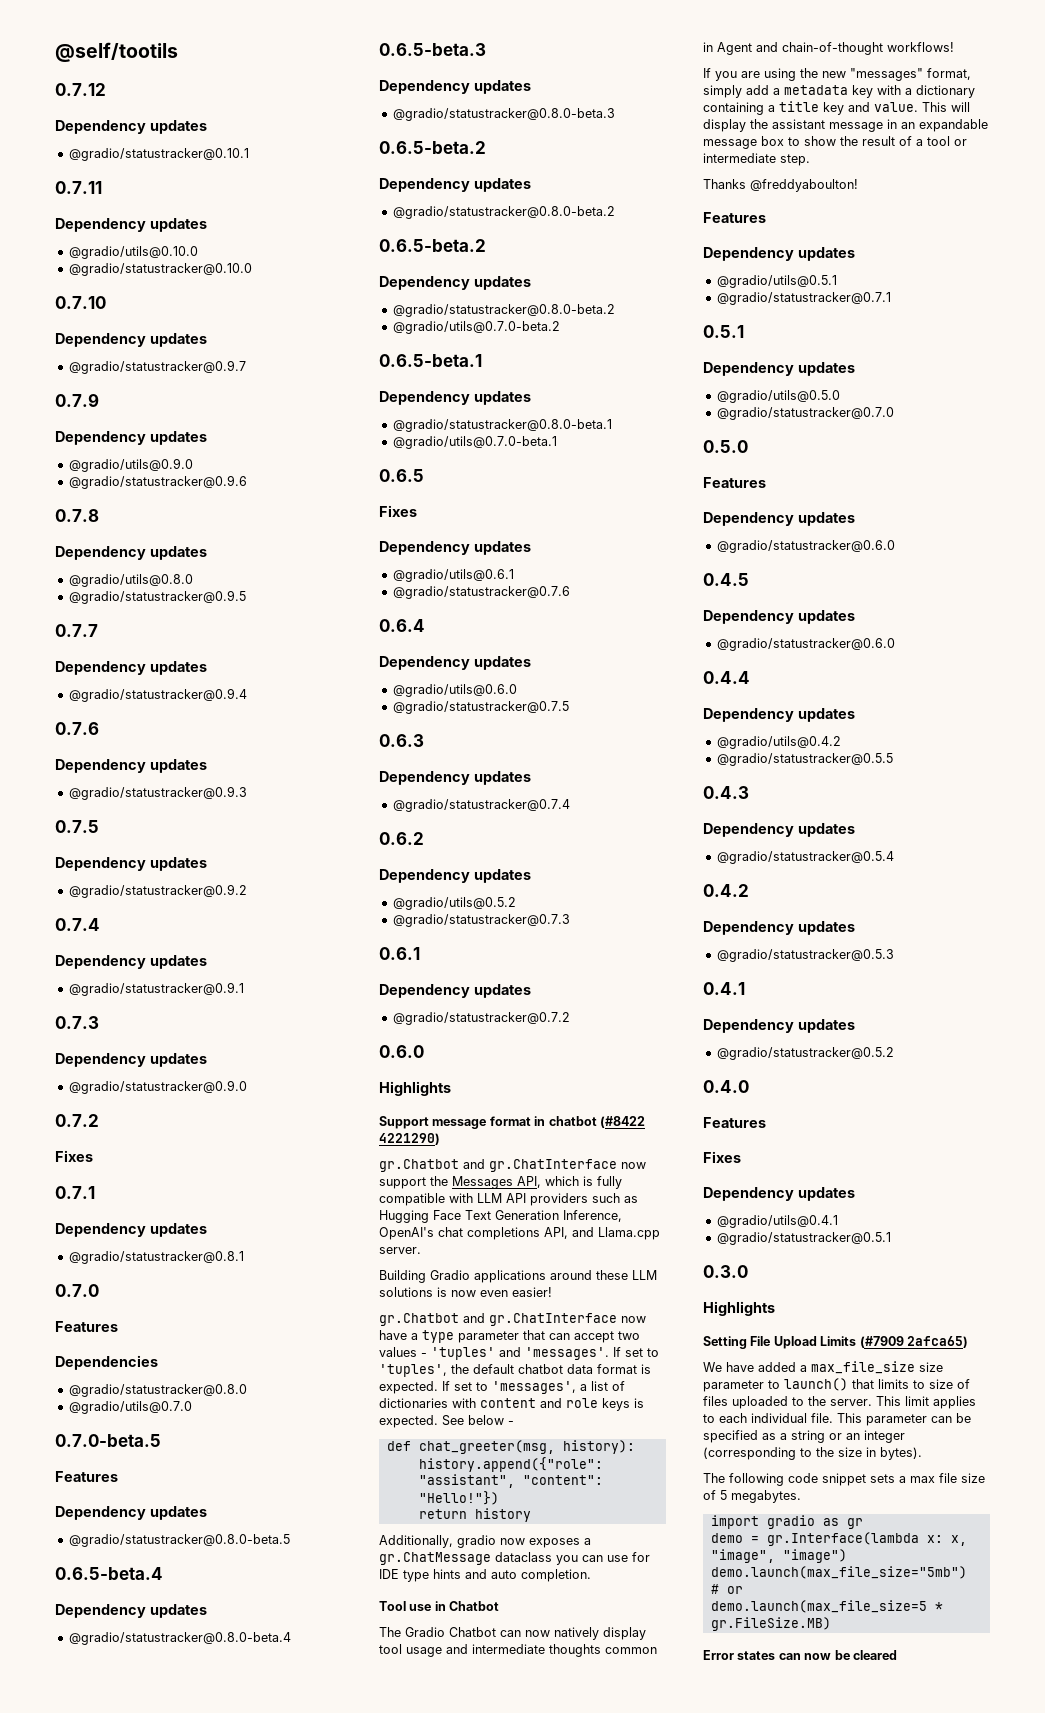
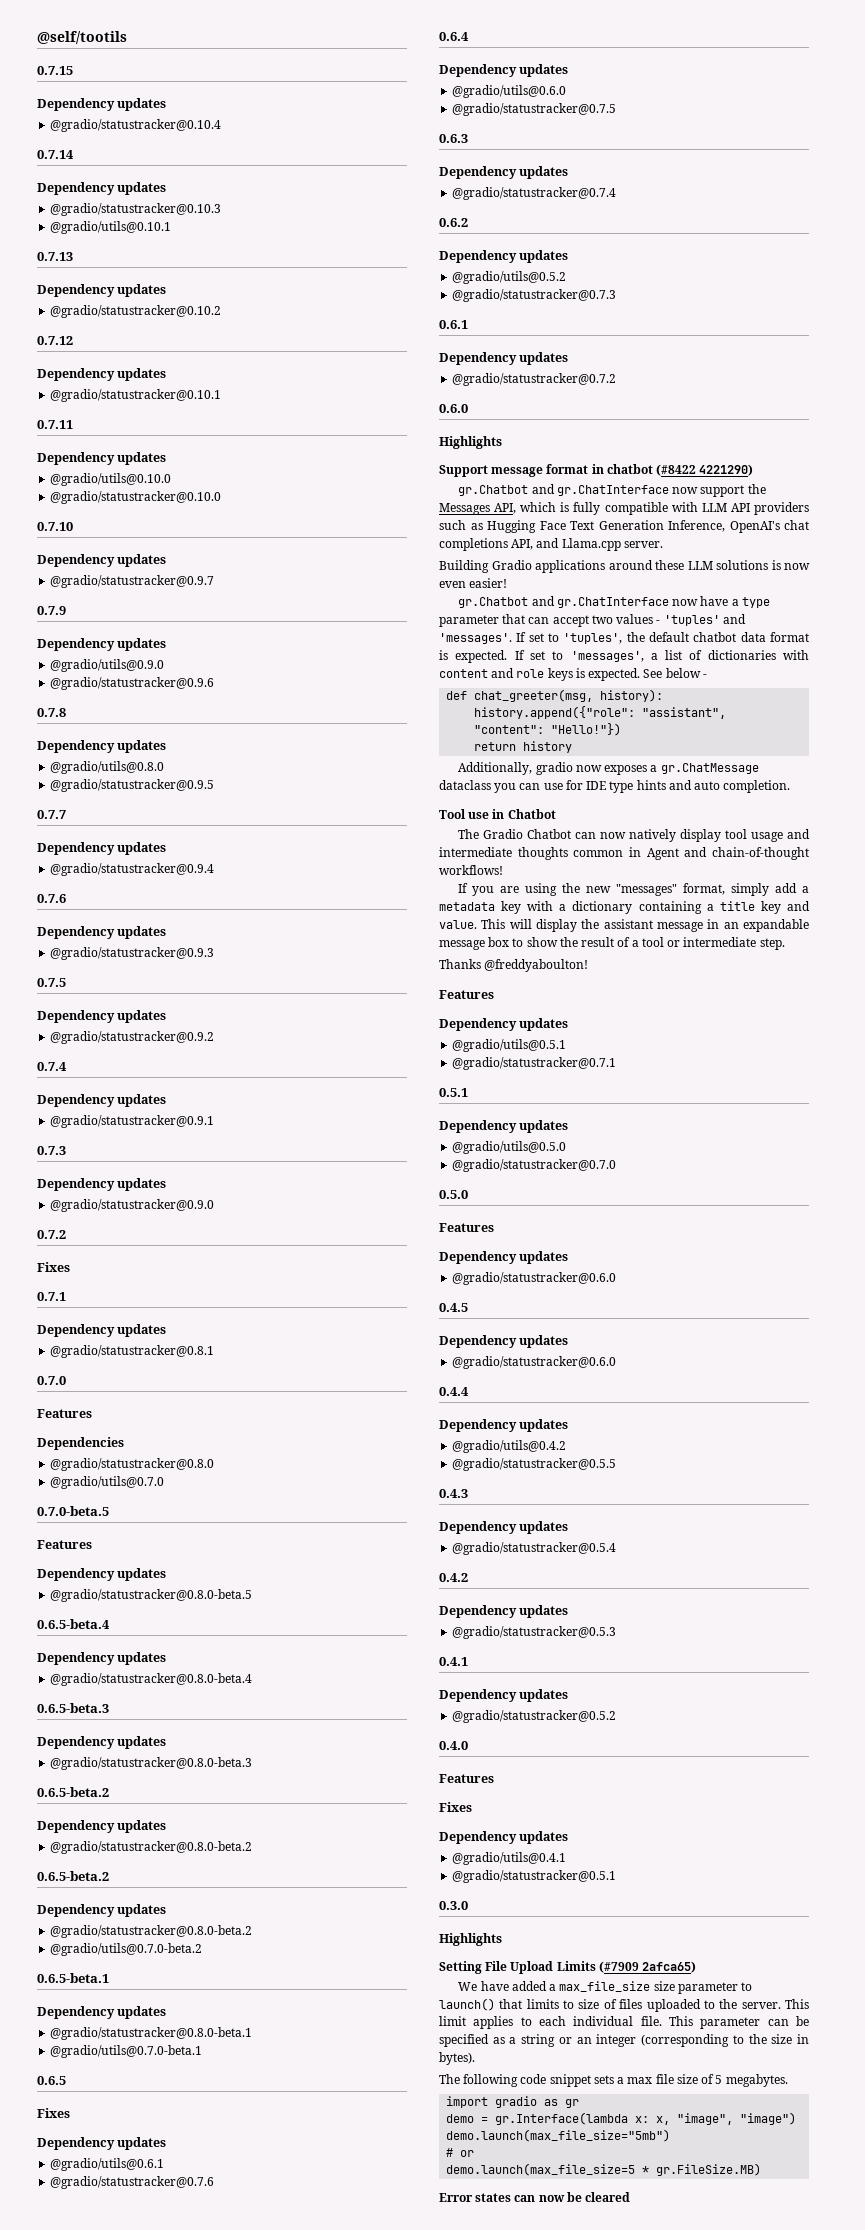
+ 0.7.15
+ Dependency updates
+ @gradio/statustracker@0.10.4
+ 0.7.14
+ Dependency updates
+ @gradio/statustracker@0.10.3
+ @gradio/utils@0.10.1
+ 0.7.13
+ Dependency updates
+ @gradio/statustracker@0.10.2

